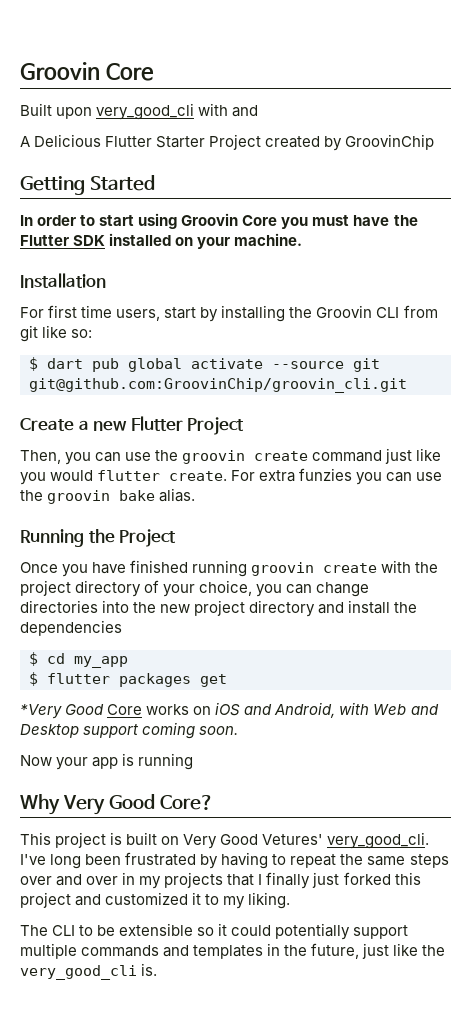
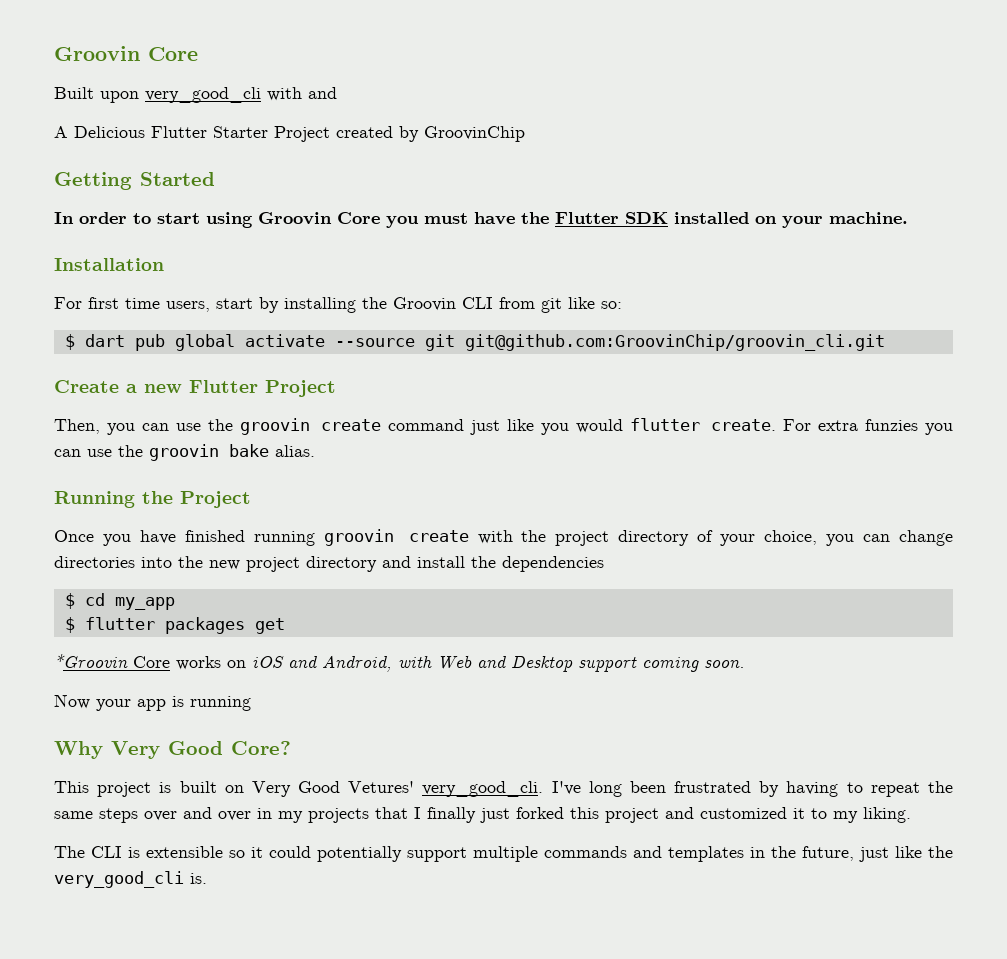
- *Very Good Core works on iOS and Android, with Web and Desktop support coming soon.
+ *Groovin Core works on iOS and Android, with Web and Desktop support coming soon.
- The CLI to be extensible so it could potentially support multiple commands and templates in the future, just like the very_good_cli is.
+ The CLI is extensible so it could potentially support multiple commands and templates in the future, just like the very_good_cli is.

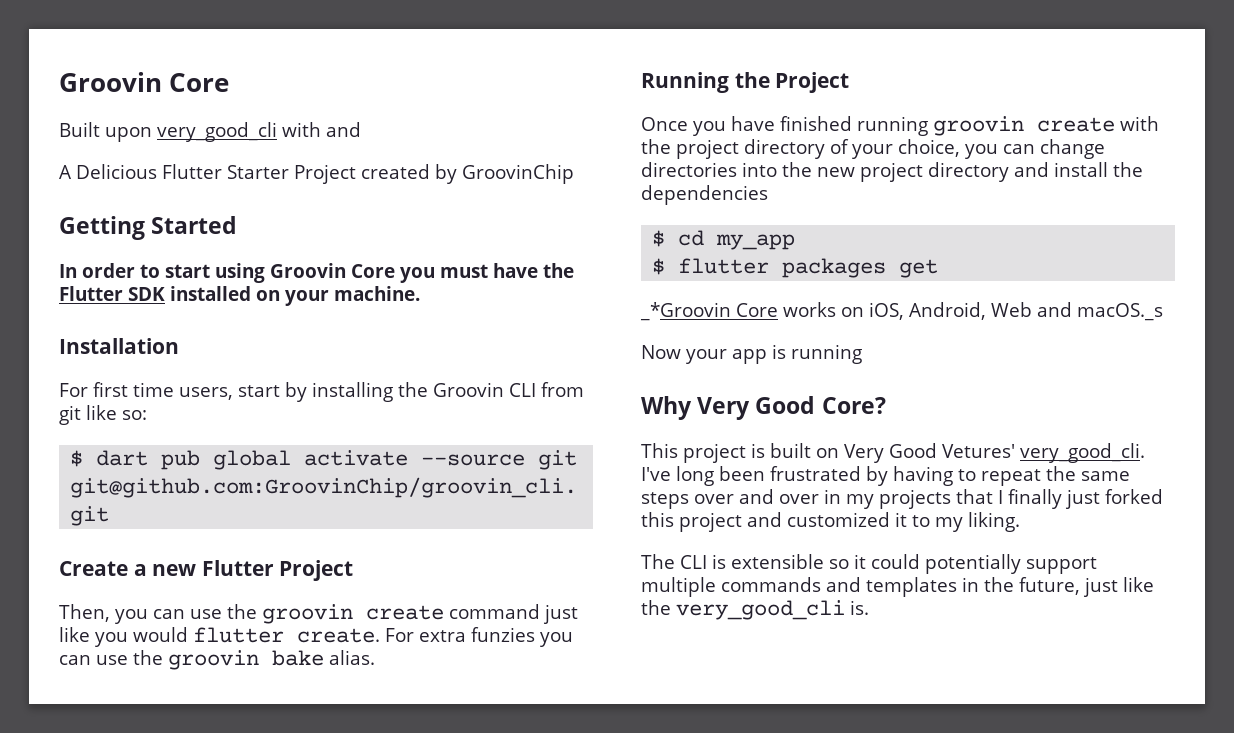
- *Groovin Core works on iOS and Android, with Web and Desktop support coming soon.
+ _*Groovin Core works on iOS, Android, Web and macOS._s

